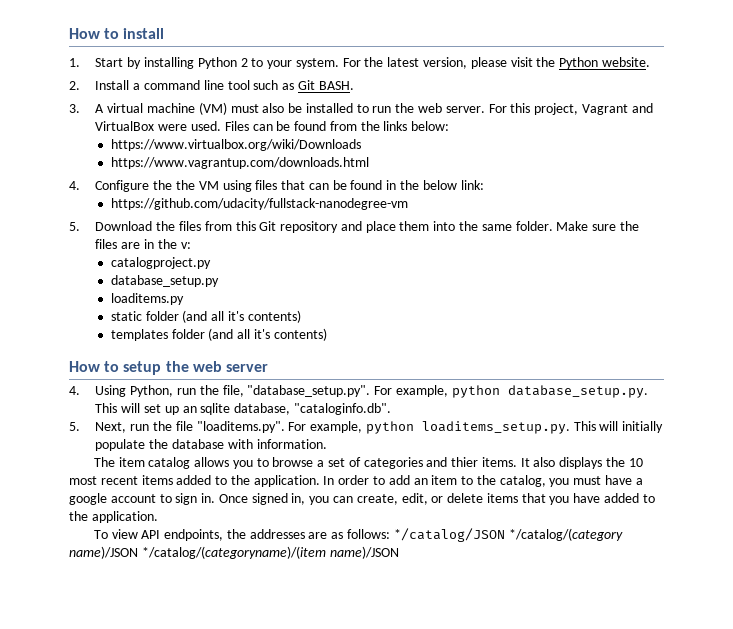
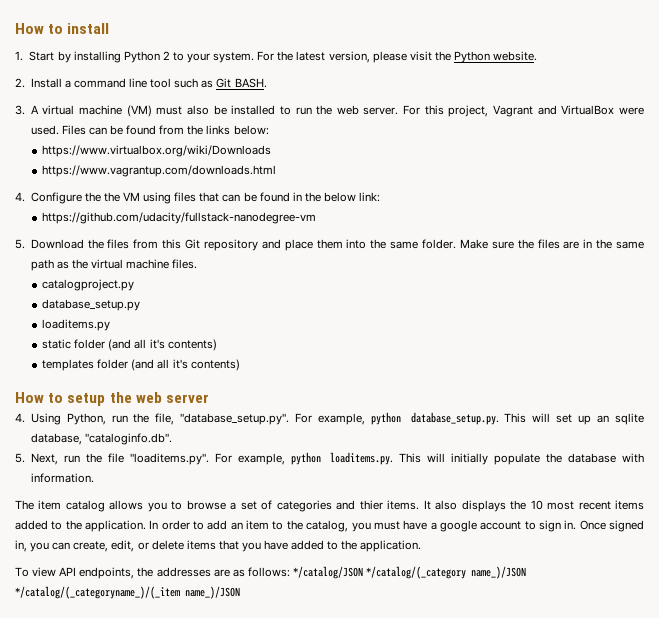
- Make sure the files are in the v:
+ Make sure the files are in the same path as the virtual machine files.
- 5. Next, run the file "loaditems.py". For example, python loaditems_setup.py. This will initially populate the database with information.
+ 5. Next, run the file "loaditems.py". For example, python loaditems.py. This will initially populate the database with information.
- To view API endpoints, the addresses are as follows: */catalog/JSON */catalog/(category name)/JSON */catalog/(categoryname)/(item name)/JSON
+ To view API endpoints, the addresses are as follows: */catalog/JSON */catalog/(_category name_)/JSON */catalog/(_categoryname_)/(_item name_)/JSON

